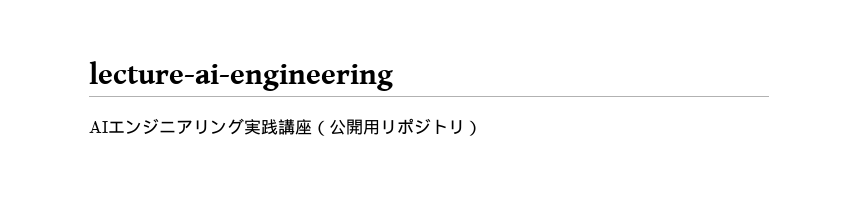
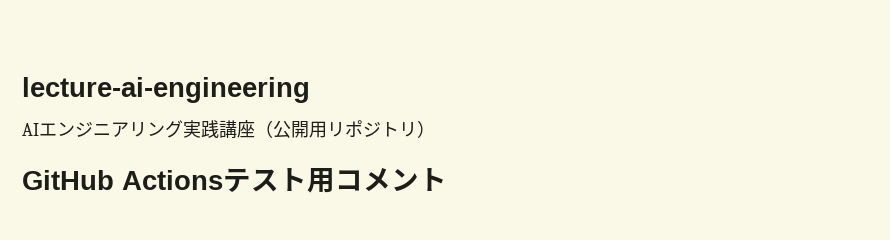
+ GitHub Actionsテスト用コメント

